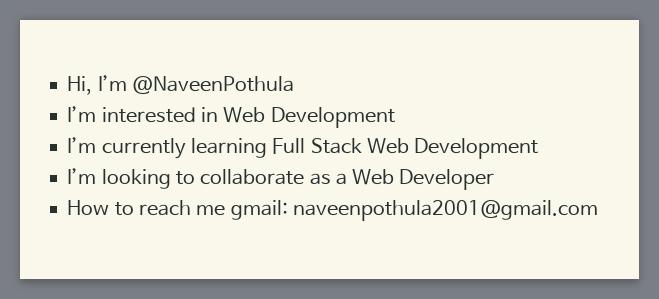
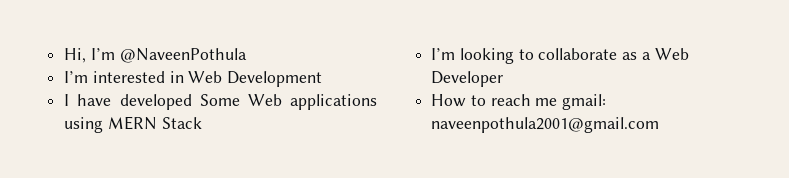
- I’m currently learning Full Stack Web Development
+ I have developed Some Web applications using MERN Stack

